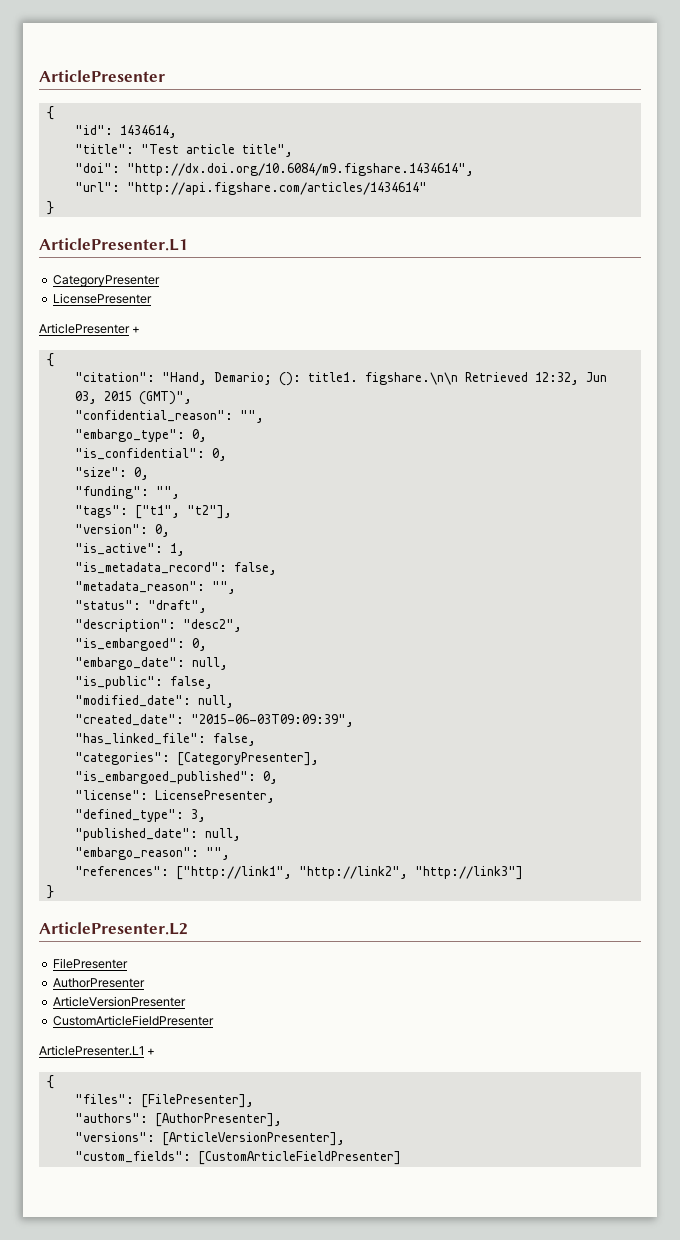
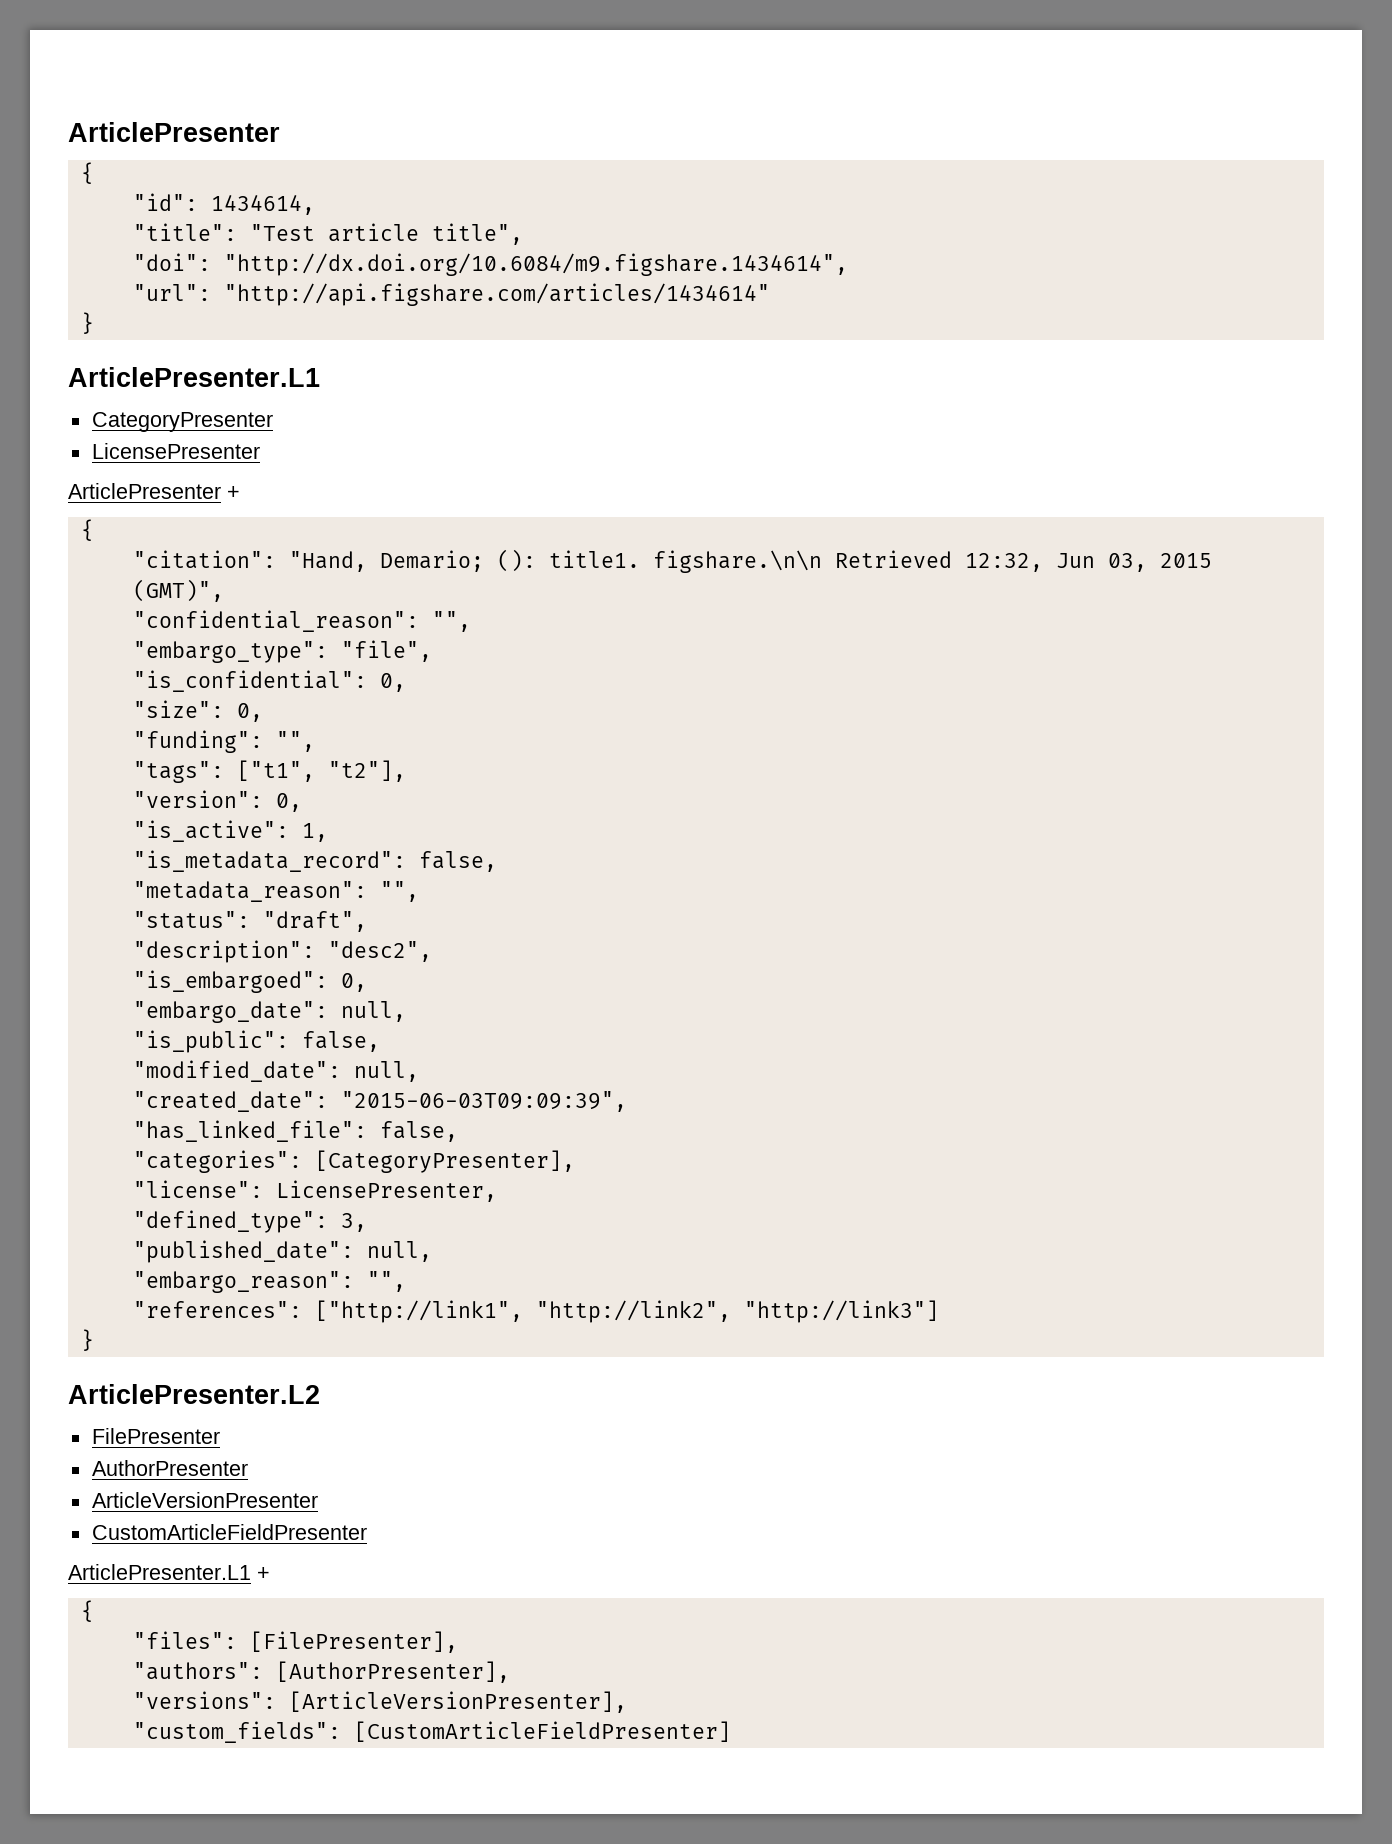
- "embargo_type": 0,
+ "embargo_type": "file",
- "is_embargoed_published": 0,

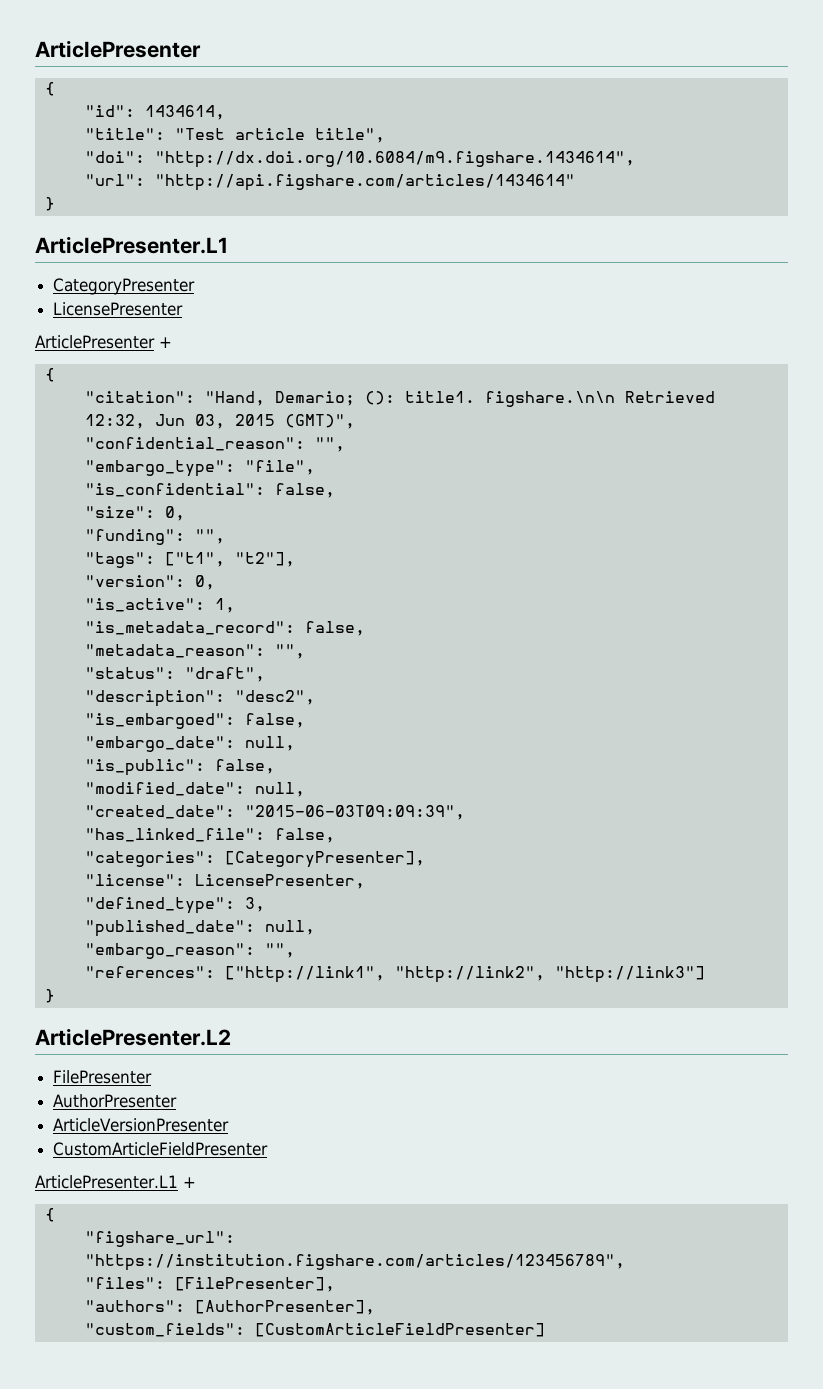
- "is_confidential": 0,
+ "is_confidential": false,
- "is_embargoed": 0,
+ "is_embargoed": false,
+ "figshare_url": "https://institution.figshare.com/articles/123456789",
- "versions": [ArticleVersionPresenter],

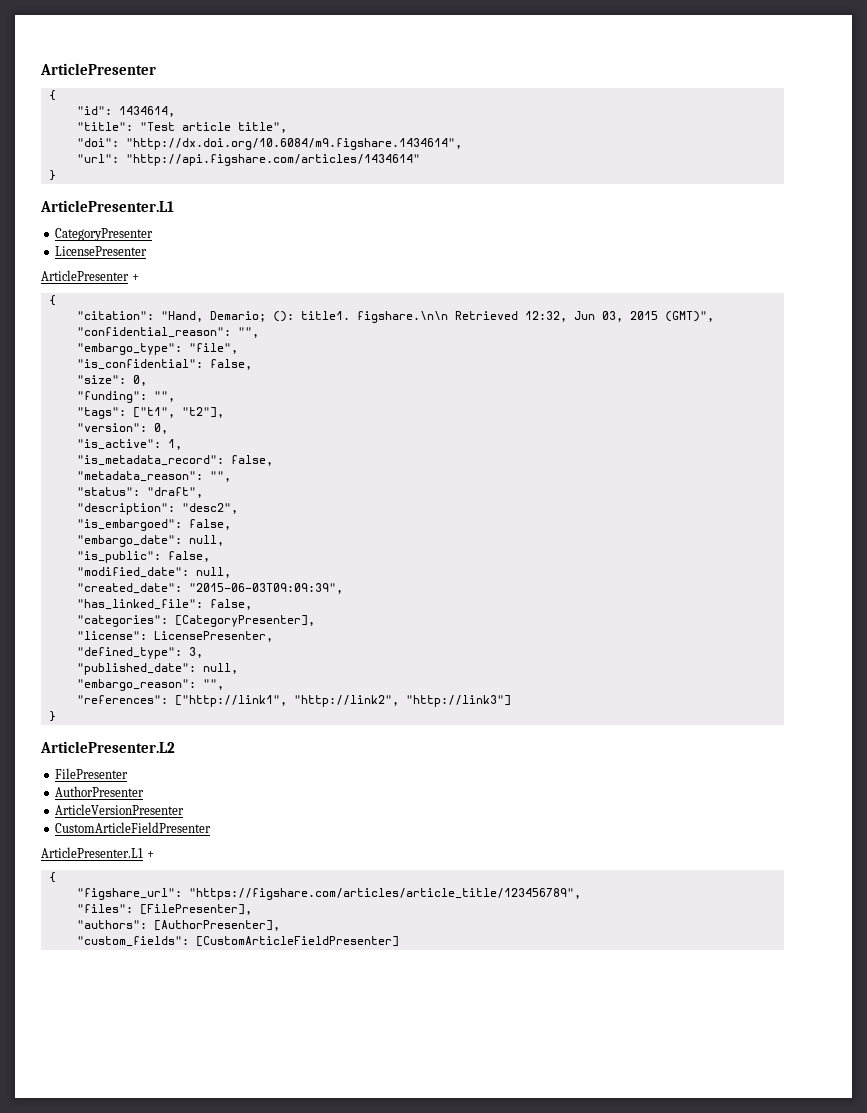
- "figshare_url": "https://institution.figshare.com/articles/123456789",
+ "figshare_url": "https://figshare.com/articles/article_title/123456789",

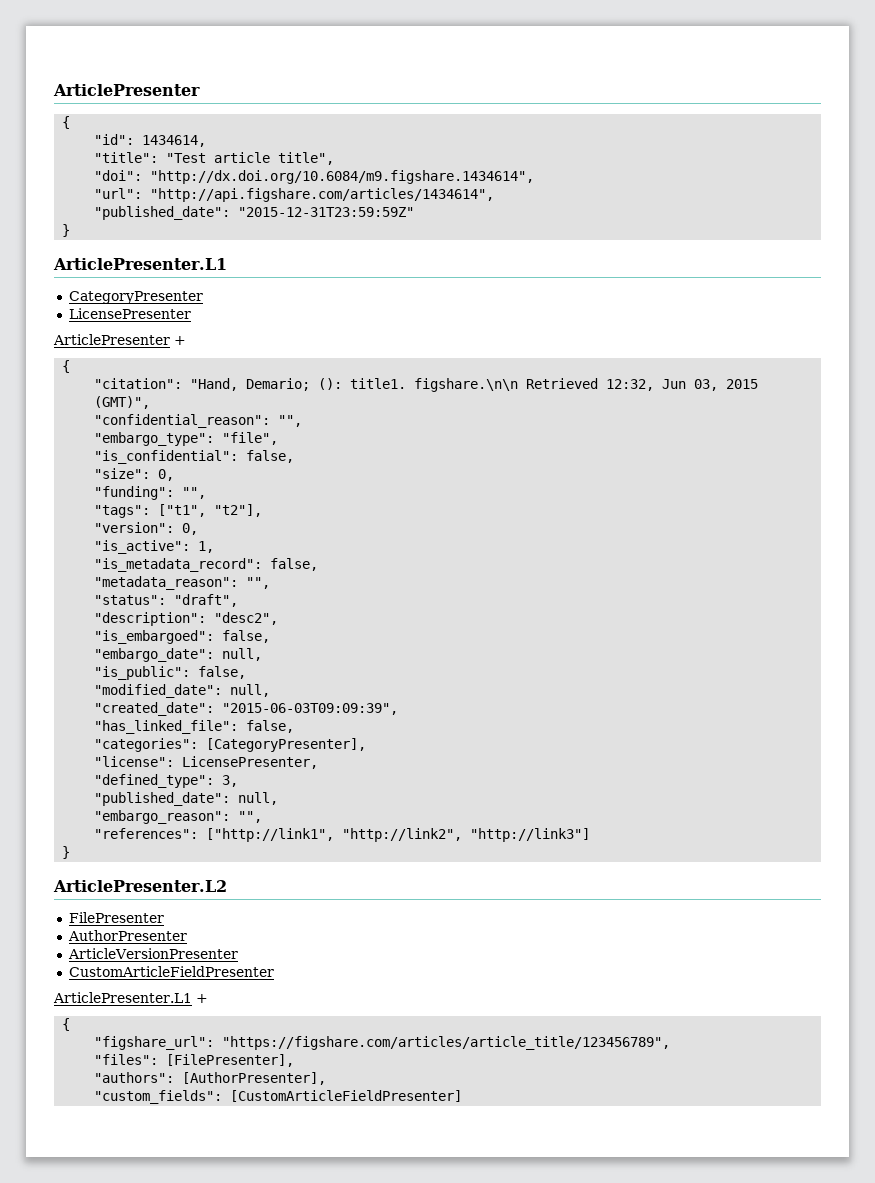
- "url": "http://api.figshare.com/articles/1434614"
+ "url": "http://api.figshare.com/articles/1434614",
+ "published_date": "2015-12-31T23:59:59Z"

